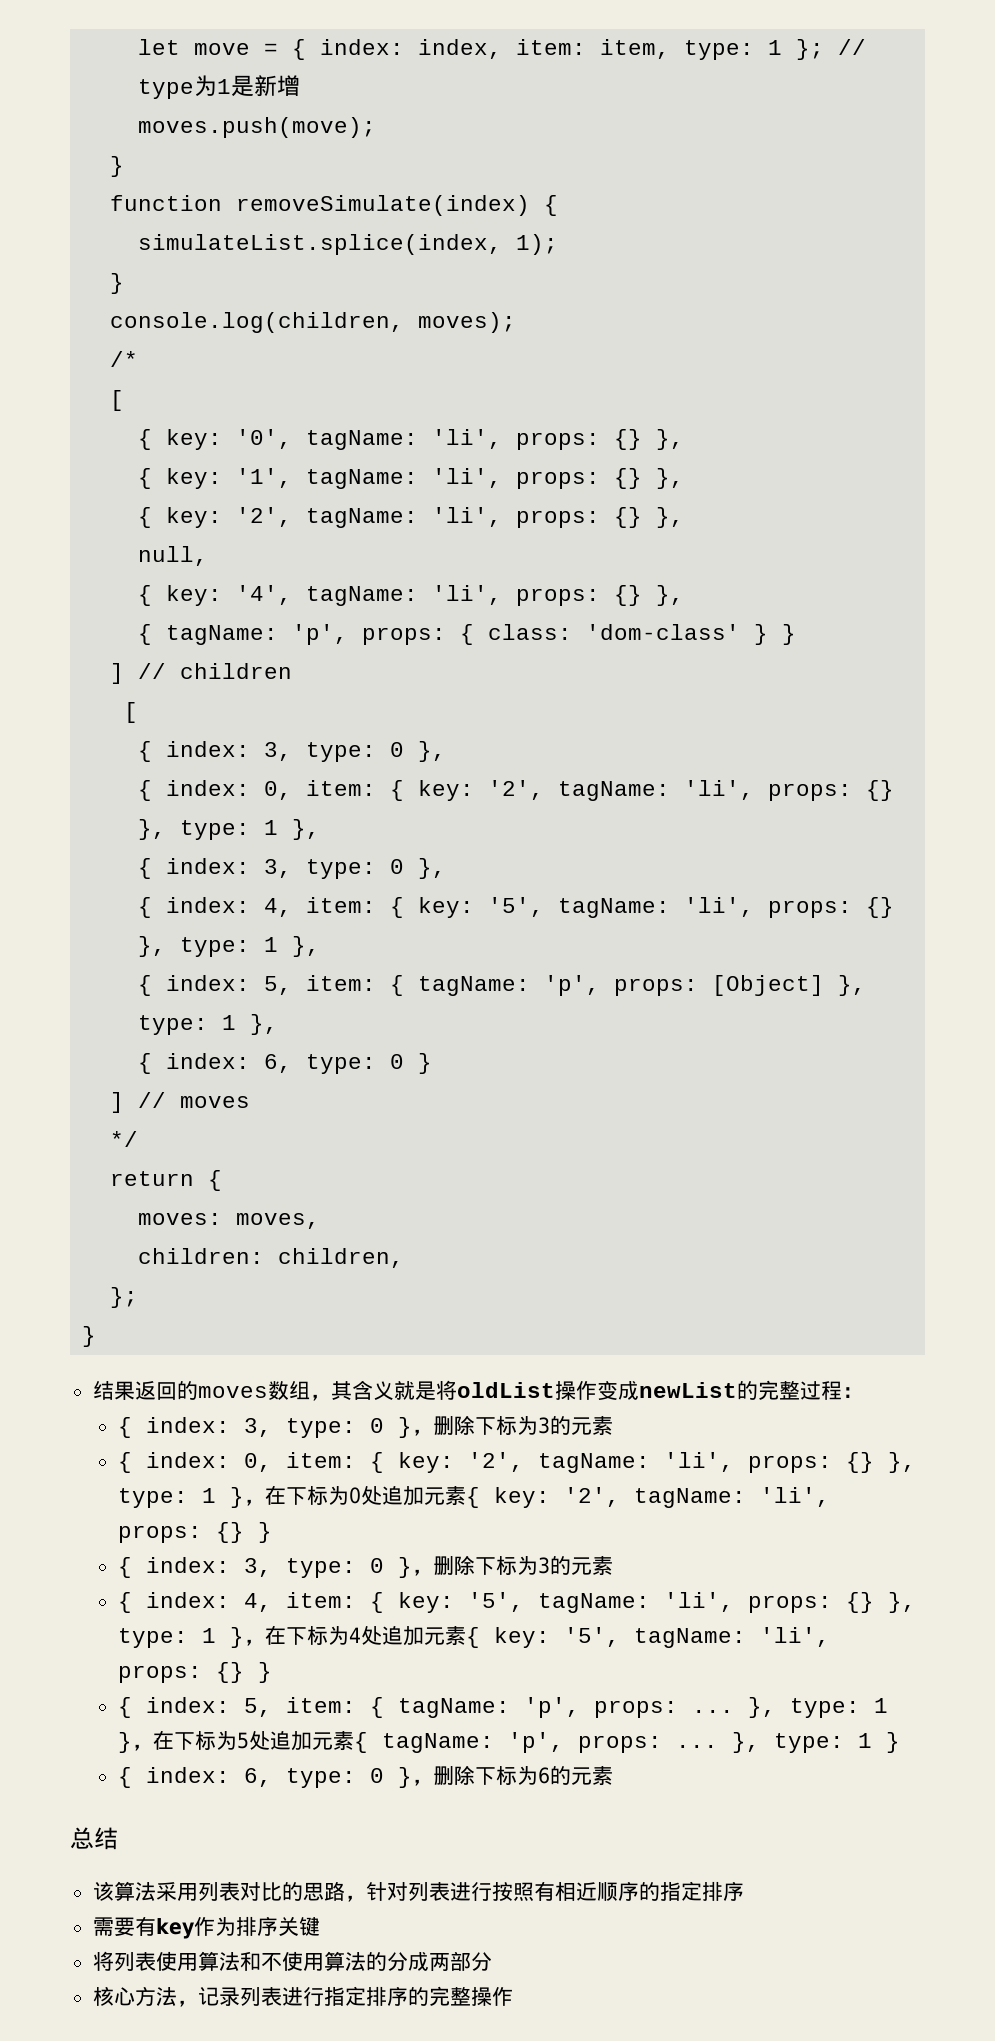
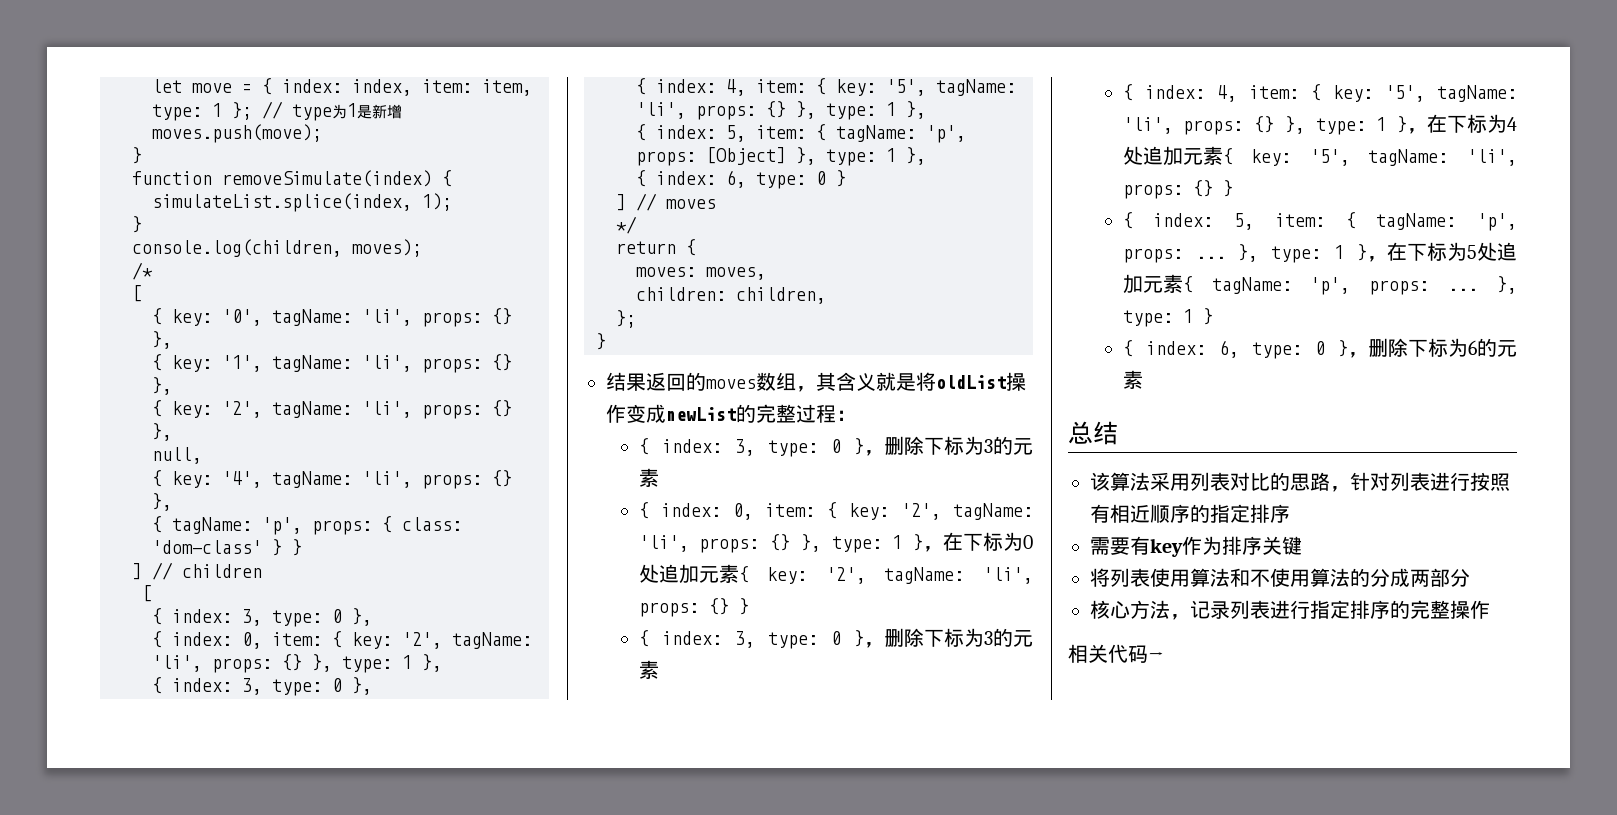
+ 相关代码→

